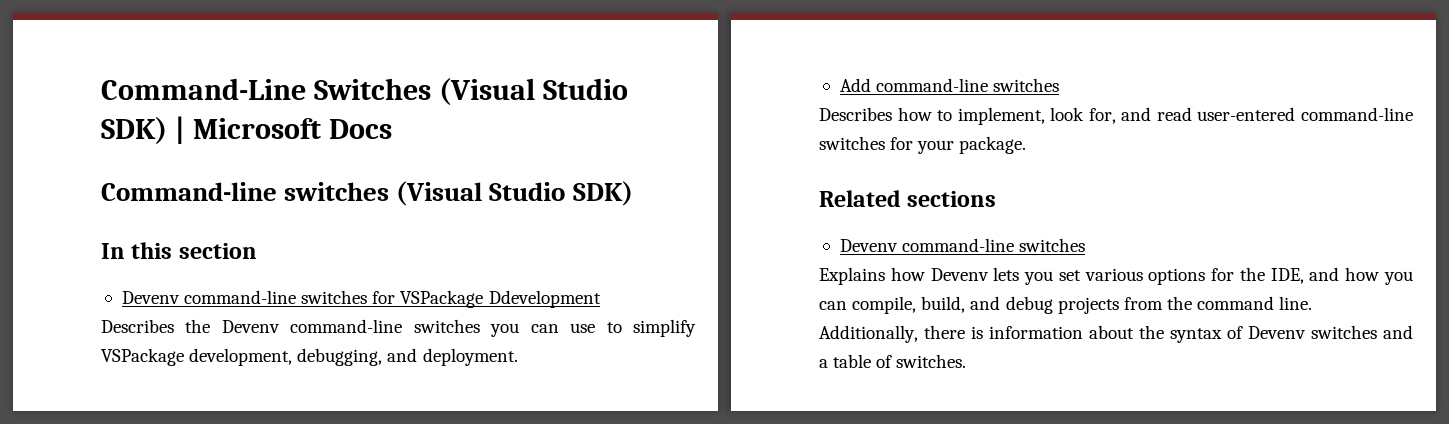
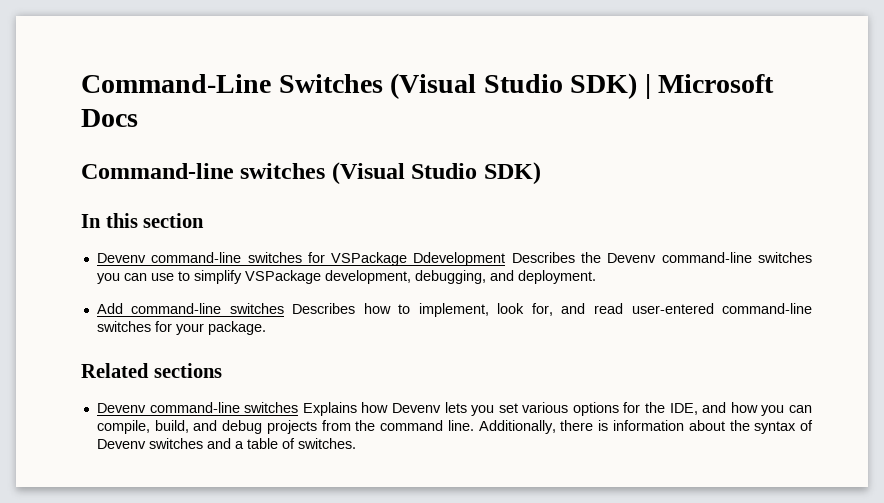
- Devenv command-line switches for VSPackage Ddevelopment
- Describes the Devenv command-line switches you can use to simplify VSPackage development, debugging, and deployment.
+ Devenv command-line switches for VSPackage Ddevelopment Describes the Devenv command-line switches you can use to simplify VSPackage development, debugging, and deployment.
- Add command-line switches
- Describes how to implement, look for, and read user-entered command-line switches for your package.
+ Add command-line switches Describes how to implement, look for, and read user-entered command-line switches for your package.
  Related sections
- Devenv command-line switches
- Explains how Devenv lets you set various options for the IDE, and how you can compile, build, and debug projects from the command line.
+ Devenv command-line switches Explains how Devenv lets you set various options for the IDE, and how you can compile, build, and debug projects from the command line.

